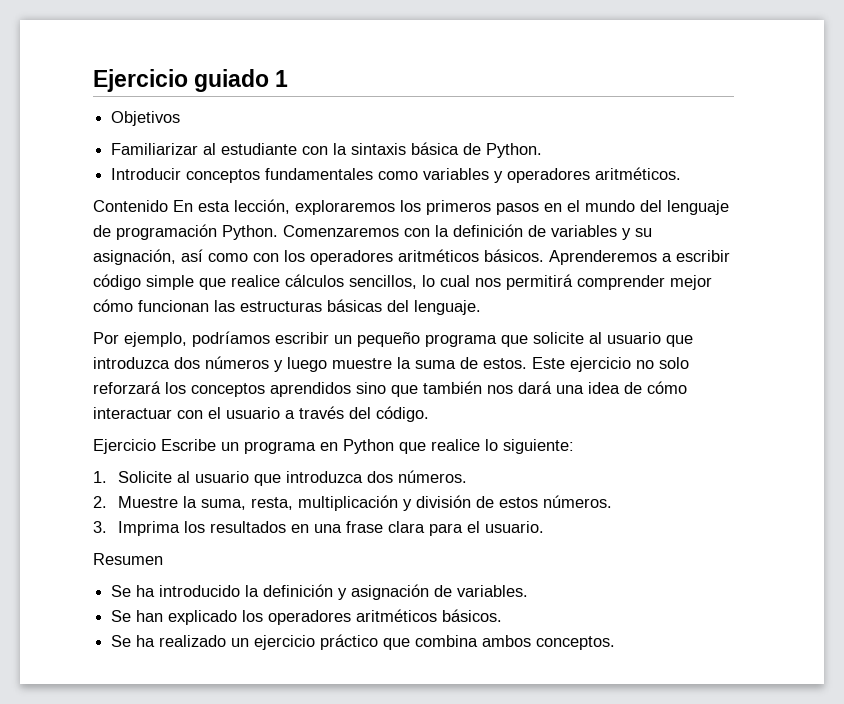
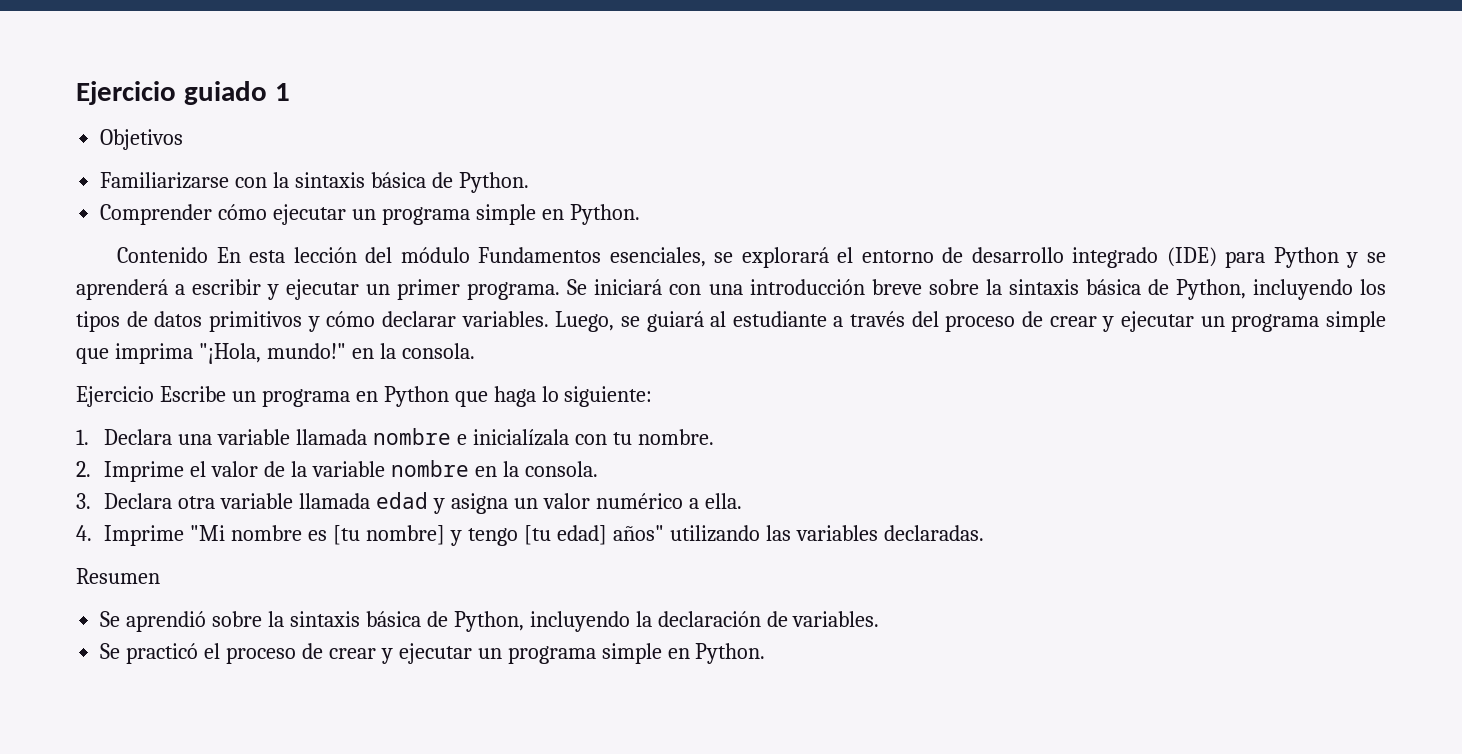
- Familiarizar al estudiante con la sintaxis básica de Python.
+ Familiarizarse con la sintaxis básica de Python.
- Introducir conceptos fundamentales como variables y operadores aritméticos.
- Contenido En esta lección, exploraremos los primeros pasos en el mundo del lenguaje de programación Python. Comenzaremos con la definición de variables y su asignación, así como con los operadores aritméticos básicos. Aprenderemos a escribir código simple que realice cálculos sencillos, lo cual nos permitirá comprender mejor cómo funcionan las estructuras básicas del lenguaje.
- Por ejemplo, podríamos escribir un pequeño programa que solicite al usuario que introduzca dos números y luego muestre la suma de estos. Este ejercicio no solo reforzará los conceptos aprendidos sino que también nos dará una idea de cómo interactuar con el usuario a través del código.
+ Comprender cómo ejecutar un programa simple en Python.
+ Contenido En esta lección del módulo Fundamentos esenciales, se explorará el entorno de desarrollo integrado (IDE) para Python y se aprenderá a escribir y ejecutar un primer programa. Se iniciará con una introducción breve sobre la sintaxis básica de Python, incluyendo los tipos de datos primitivos y cómo declarar variables. Luego, se guiará al estudiante a través del proceso de crear y ejecutar un programa simple que imprima "¡Hola, mundo!" en la consola.
- Ejercicio Escribe un programa en Python que realice lo siguiente:
+ Ejercicio Escribe un programa en Python que haga lo siguiente:
- 1. Solicite al usuario que introduzca dos números.
- 2. Muestre la suma, resta, multiplicación y división de estos números.
- 3. Imprima los resultados en una frase clara para el usuario.
+ 1. Declara una variable llamada nombre e inicialízala con tu nombre.
+ 2. Imprime el valor de la variable nombre en la consola.
+ 3. Declara otra variable llamada edad y asigna un valor numérico a ella.
+ 4. Imprime "Mi nombre es [tu nombre] y tengo [tu edad] años" utilizando las variables declaradas.
  Resumen
- Se ha introducido la definición y asignación de variables.
- Se han explicado los operadores aritméticos básicos.
- Se ha realizado un ejercicio práctico que combina ambos conceptos.
+ Se aprendió sobre la sintaxis básica de Python, incluyendo la declaración de variables.
+ Se practicó el proceso de crear y ejecutar un programa simple en Python.

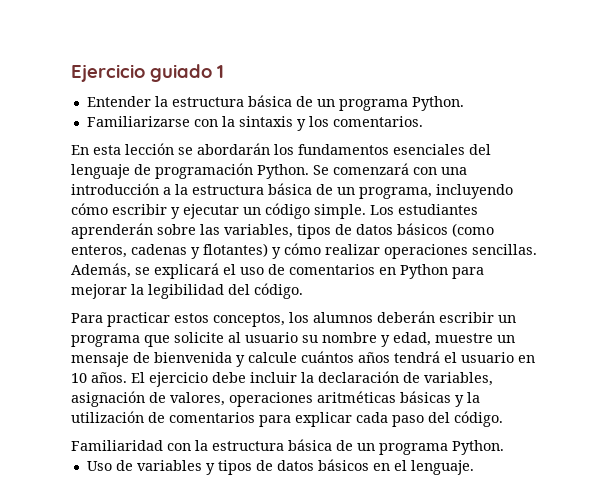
- Objetivos
- Familiarizarse con la sintaxis básica de Python.
- Comprender cómo ejecutar un programa simple en Python.
- Contenido En esta lección del módulo Fundamentos esenciales, se explorará el entorno de desarrollo integrado (IDE) para Python y se aprenderá a escribir y ejecutar un primer programa. Se iniciará con una introducción breve sobre la sintaxis básica de Python, incluyendo los tipos de datos primitivos y cómo declarar variables. Luego, se guiará al estudiante a través del proceso de crear y ejecutar un programa simple que imprima "¡Hola, mundo!" en la consola.
- Ejercicio Escribe un programa en Python que haga lo siguiente:
- 1. Declara una variable llamada nombre e inicialízala con tu nombre.
- 2. Imprime el valor de la variable nombre en la consola.
- 3. Declara otra variable llamada edad y asigna un valor numérico a ella.
- 4. Imprime "Mi nombre es [tu nombre] y tengo [tu edad] años" utilizando las variables declaradas.
- Resumen
- Se aprendió sobre la sintaxis básica de Python, incluyendo la declaración de variables.
- Se practicó el proceso de crear y ejecutar un programa simple en Python.
+ Entender la estructura básica de un programa Python.
+ Familiarizarse con la sintaxis y los comentarios.
+ En esta lección se abordarán los fundamentos esenciales del lenguaje de programación Python. Se comenzará con una introducción a la estructura básica de un programa, incluyendo cómo escribir y ejecutar un código simple. Los estudiantes aprenderán sobre las variables, tipos de datos básicos (como enteros, cadenas y flotantes) y cómo realizar operaciones sencillas. Además, se explicará el uso de comentarios en Python para mejorar la legibilidad del código.
+ Para practicar estos conceptos, los alumnos deberán escribir un programa que solicite al usuario su nombre y edad, muestre un mensaje de bienvenida y calcule cuántos años tendrá el usuario en 10 años. El ejercicio debe incluir la declaración de variables, asignación de valores, operaciones aritméticas básicas y la utilización de comentarios para explicar cada paso del código.
+ Familiaridad con la estructura básica de un programa Python.
+ Uso de variables y tipos de datos básicos en el lenguaje.

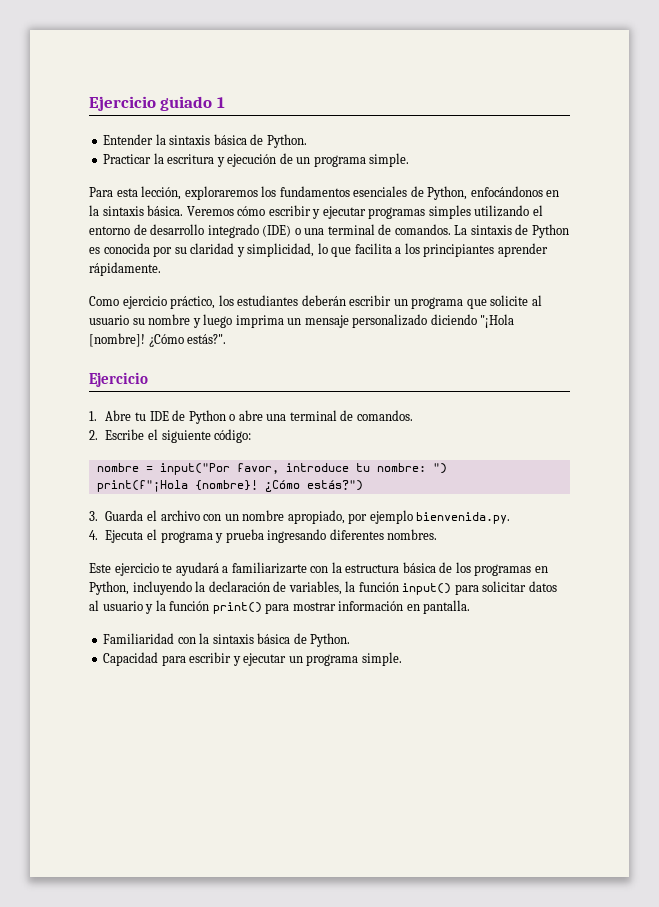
- Entender la estructura básica de un programa Python.
- Familiarizarse con la sintaxis y los comentarios.
- En esta lección se abordarán los fundamentos esenciales del lenguaje de programación Python. Se comenzará con una introducción a la estructura básica de un programa, incluyendo cómo escribir y ejecutar un código simple. Los estudiantes aprenderán sobre las variables, tipos de datos básicos (como enteros, cadenas y flotantes) y cómo realizar operaciones sencillas. Además, se explicará el uso de comentarios en Python para mejorar la legibilidad del código.
- Para practicar estos conceptos, los alumnos deberán escribir un programa que solicite al usuario su nombre y edad, muestre un mensaje de bienvenida y calcule cuántos años tendrá el usuario en 10 años. El ejercicio debe incluir la declaración de variables, asignación de valores, operaciones aritméticas básicas y la utilización de comentarios para explicar cada paso del código.
- Familiaridad con la estructura básica de un programa Python.
- Uso de variables y tipos de datos básicos en el lenguaje.
+ Entender la sintaxis básica de Python.
+ Practicar la escritura y ejecución de un programa simple.
+ Para esta lección, exploraremos los fundamentos esenciales de Python, enfocándonos en la sintaxis básica. Veremos cómo escribir y ejecutar programas simples utilizando el entorno de desarrollo integrado (IDE) o una terminal de comandos. La sintaxis de Python es conocida por su claridad y simplicidad, lo que facilita a los principiantes aprender rápidamente.
+ Como ejercicio práctico, los estudiantes deberán escribir un programa que solicite al usuario su nombre y luego imprima un mensaje personalizado diciendo "¡Hola [nombre]! ¿Cómo estás?".
+ Ejercicio
+ 1. Abre tu IDE de Python o abre una terminal de comandos.
+ 2. Escribe el siguiente código:
+ nombre = input("Por favor, introduce tu nombre: ")
+ print(f"¡Hola {nombre}! ¿Cómo estás?")
+ 3. Guarda el archivo con un nombre apropiado, por ejemplo bienvenida.py.
+ 4. Ejecuta el programa y prueba ingresando diferentes nombres.
+ Este ejercicio te ayudará a familiarizarte con la estructura básica de los programas en Python, incluyendo la declaración de variables, la función input() para solicitar datos al usuario y la función print() para mostrar información en pantalla.
+ Familiaridad con la sintaxis básica de Python.
+ Capacidad para escribir y ejecutar un programa simple.

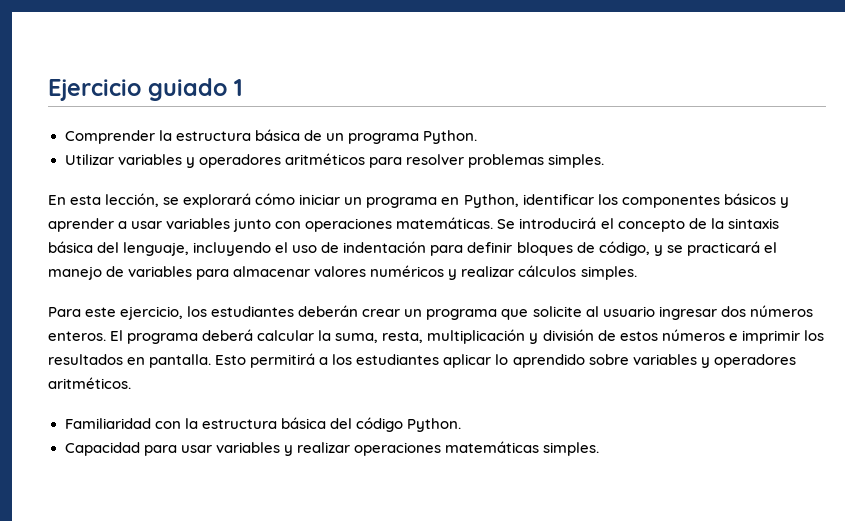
- Entender la sintaxis básica de Python.
- Practicar la escritura y ejecución de un programa simple.
- Para esta lección, exploraremos los fundamentos esenciales de Python, enfocándonos en la sintaxis básica. Veremos cómo escribir y ejecutar programas simples utilizando el entorno de desarrollo integrado (IDE) o una terminal de comandos. La sintaxis de Python es conocida por su claridad y simplicidad, lo que facilita a los principiantes aprender rápidamente.
- Como ejercicio práctico, los estudiantes deberán escribir un programa que solicite al usuario su nombre y luego imprima un mensaje personalizado diciendo "¡Hola [nombre]! ¿Cómo estás?".
- Ejercicio
- 1. Abre tu IDE de Python o abre una terminal de comandos.
- 2. Escribe el siguiente código:
- nombre = input("Por favor, introduce tu nombre: ")
- print(f"¡Hola {nombre}! ¿Cómo estás?")
- 3. Guarda el archivo con un nombre apropiado, por ejemplo bienvenida.py.
- 4. Ejecuta el programa y prueba ingresando diferentes nombres.
- Este ejercicio te ayudará a familiarizarte con la estructura básica de los programas en Python, incluyendo la declaración de variables, la función input() para solicitar datos al usuario y la función print() para mostrar información en pantalla.
- Familiaridad con la sintaxis básica de Python.
- Capacidad para escribir y ejecutar un programa simple.
+ Comprender la estructura básica de un programa Python.
+ Utilizar variables y operadores aritméticos para resolver problemas simples.
+ En esta lección, se explorará cómo iniciar un programa en Python, identificar los componentes básicos y aprender a usar variables junto con operaciones matemáticas. Se introducirá el concepto de la sintaxis básica del lenguaje, incluyendo el uso de indentación para definir bloques de código, y se practicará el manejo de variables para almacenar valores numéricos y realizar cálculos simples.
+ Para este ejercicio, los estudiantes deberán crear un programa que solicite al usuario ingresar dos números enteros. El programa deberá calcular la suma, resta, multiplicación y división de estos números e imprimir los resultados en pantalla. Esto permitirá a los estudiantes aplicar lo aprendido sobre variables y operadores aritméticos.
+ Familiaridad con la estructura básica del código Python.
+ Capacidad para usar variables y realizar operaciones matemáticas simples.

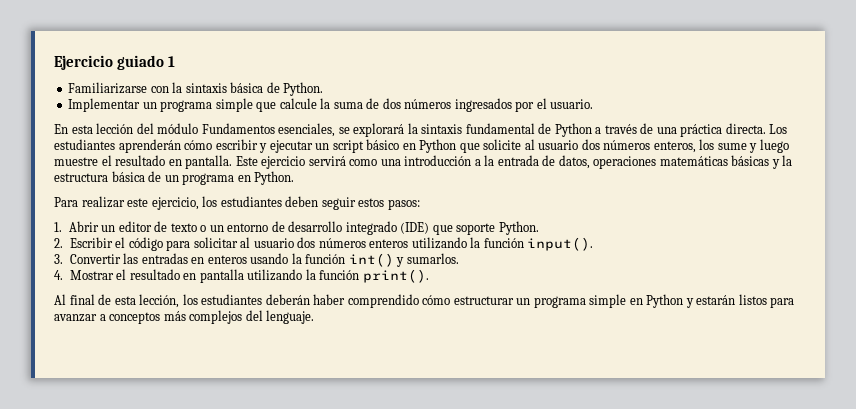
- Comprender la estructura básica de un programa Python.
- Utilizar variables y operadores aritméticos para resolver problemas simples.
- En esta lección, se explorará cómo iniciar un programa en Python, identificar los componentes básicos y aprender a usar variables junto con operaciones matemáticas. Se introducirá el concepto de la sintaxis básica del lenguaje, incluyendo el uso de indentación para definir bloques de código, y se practicará el manejo de variables para almacenar valores numéricos y realizar cálculos simples.
- Para este ejercicio, los estudiantes deberán crear un programa que solicite al usuario ingresar dos números enteros. El programa deberá calcular la suma, resta, multiplicación y división de estos números e imprimir los resultados en pantalla. Esto permitirá a los estudiantes aplicar lo aprendido sobre variables y operadores aritméticos.
- Familiaridad con la estructura básica del código Python.
- Capacidad para usar variables y realizar operaciones matemáticas simples.
+ Familiarizarse con la sintaxis básica de Python.
+ Implementar un programa simple que calcule la suma de dos números ingresados por el usuario.
+ En esta lección del módulo Fundamentos esenciales, se explorará la sintaxis fundamental de Python a través de una práctica directa. Los estudiantes aprenderán cómo escribir y ejecutar un script básico en Python que solicite al usuario dos números enteros, los sume y luego muestre el resultado en pantalla. Este ejercicio servirá como una introducción a la entrada de datos, operaciones matemáticas básicas y la estructura básica de un programa en Python.
+ Para realizar este ejercicio, los estudiantes deben seguir estos pasos:
+ 1. Abrir un editor de texto o un entorno de desarrollo integrado (IDE) que soporte Python.
+ 2. Escribir el código para solicitar al usuario dos números enteros utilizando la función input().
+ 3. Convertir las entradas en enteros usando la función int() y sumarlos.
+ 4. Mostrar el resultado en pantalla utilizando la función print().
+ Al final de esta lección, los estudiantes deberán haber comprendido cómo estructurar un programa simple en Python y estarán listos para avanzar a conceptos más complejos del lenguaje.

